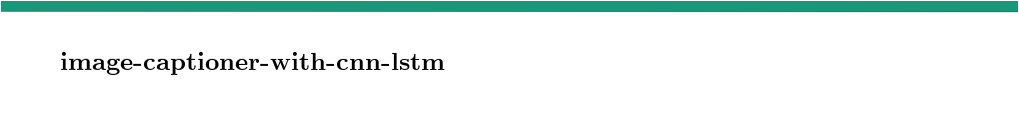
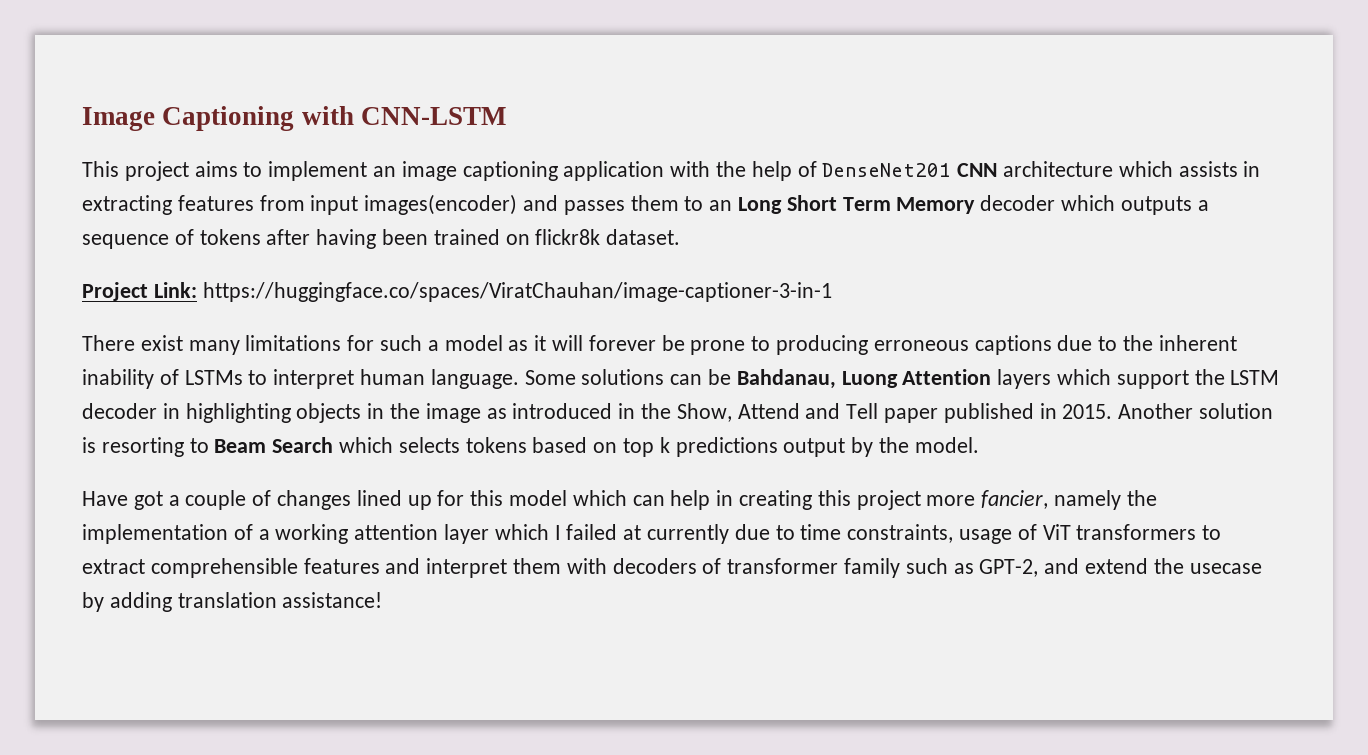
- image-captioner-with-cnn-lstm
+ Image Captioning with CNN-LSTM
+ This project aims to implement an image captioning application with the help of DenseNet201 CNN architecture which assists in extracting features from input images(encoder) and passes them to an Long Short Term Memory decoder which outputs a sequence of tokens after having been trained on flickr8k dataset.
+ Project Link: https://huggingface.co/spaces/ViratChauhan/image-captioner-3-in-1
+ There exist many limitations for such a model as it will forever be prone to producing erroneous captions due to the inherent inability of LSTMs to interpret human language. Some solutions can be Bahdanau, Luong Attention layers which support the LSTM decoder in highlighting objects in the image as introduced in the Show, Attend and Tell paper published in 2015. Another solution is resorting to Beam Search which selects tokens based on top k predictions output by the model.
+ Have got a couple of changes lined up for this model which can help in creating this project more fancier, namely the implementation of a working attention layer which I failed at currently due to time constraints, usage of ViT transformers to extract comprehensible features and interpret them with decoders of transformer family such as GPT-2, and extend the usecase by adding translation assistance!

